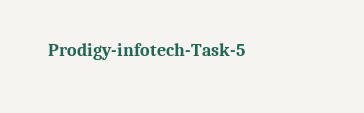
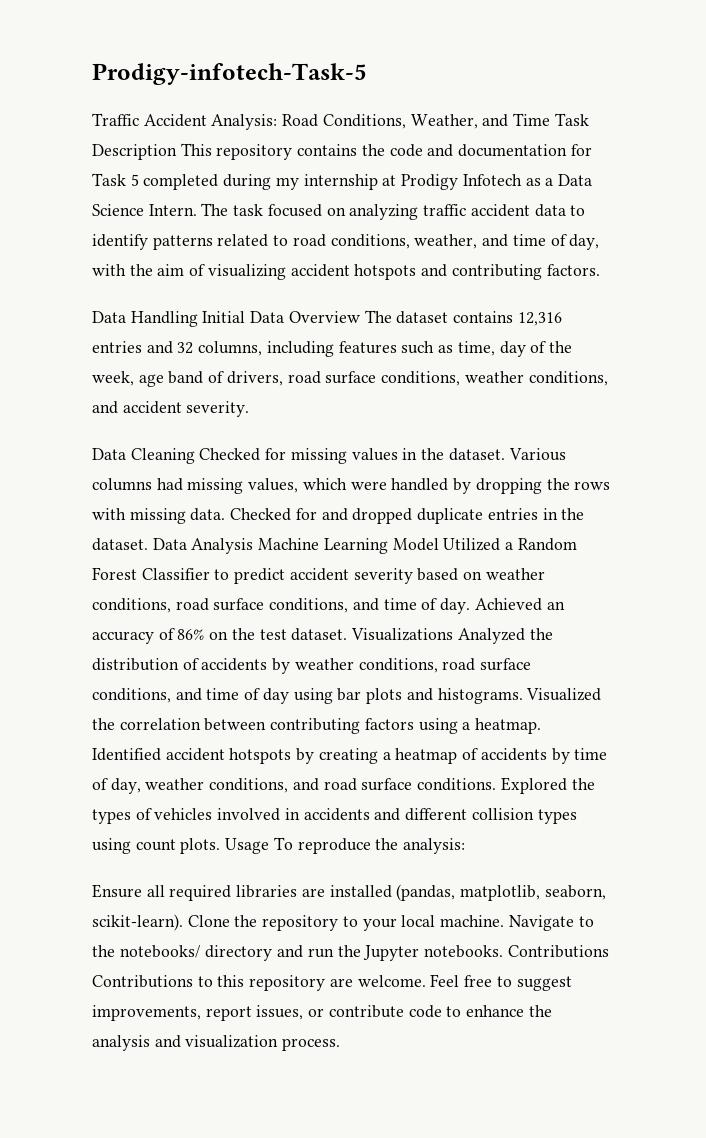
+ Traffic Accident Analysis: Road Conditions, Weather, and Time Task Description This repository contains the code and documentation for Task 5 completed during my internship at Prodigy Infotech as a Data Science Intern. The task focused on analyzing traffic accident data to identify patterns related to road conditions, weather, and time of day, with the aim of visualizing accident hotspots and contributing factors.
+ Data Handling Initial Data Overview The dataset contains 12,316 entries and 32 columns, including features such as time, day of the week, age band of drivers, road surface conditions, weather conditions, and accident severity.
+ Data Cleaning Checked for missing values in the dataset. Various columns had missing values, which were handled by dropping the rows with missing data. Checked for and dropped duplicate entries in the dataset. Data Analysis Machine Learning Model Utilized a Random Forest Classifier to predict accident severity based on weather conditions, road surface conditions, and time of day. Achieved an accuracy of 86% on the test dataset. Visualizations Analyzed the distribution of accidents by weather conditions, road surface conditions, and time of day using bar plots and histograms. Visualized the correlation between contributing factors using a heatmap. Identified accident hotspots by creating a heatmap of accidents by time of day, weather conditions, and road surface conditions. Explored the types of vehicles involved in accidents and different collision types using count plots. Usage To reproduce the analysis:
+ Ensure all required libraries are installed (pandas, matplotlib, seaborn, scikit-learn). Clone the repository to your local machine. Navigate to the notebooks/ directory and run the Jupyter notebooks. Contributions Contributions to this repository are welcome. Feel free to suggest improvements, report issues, or contribute code to enhance the analysis and visualization process.

